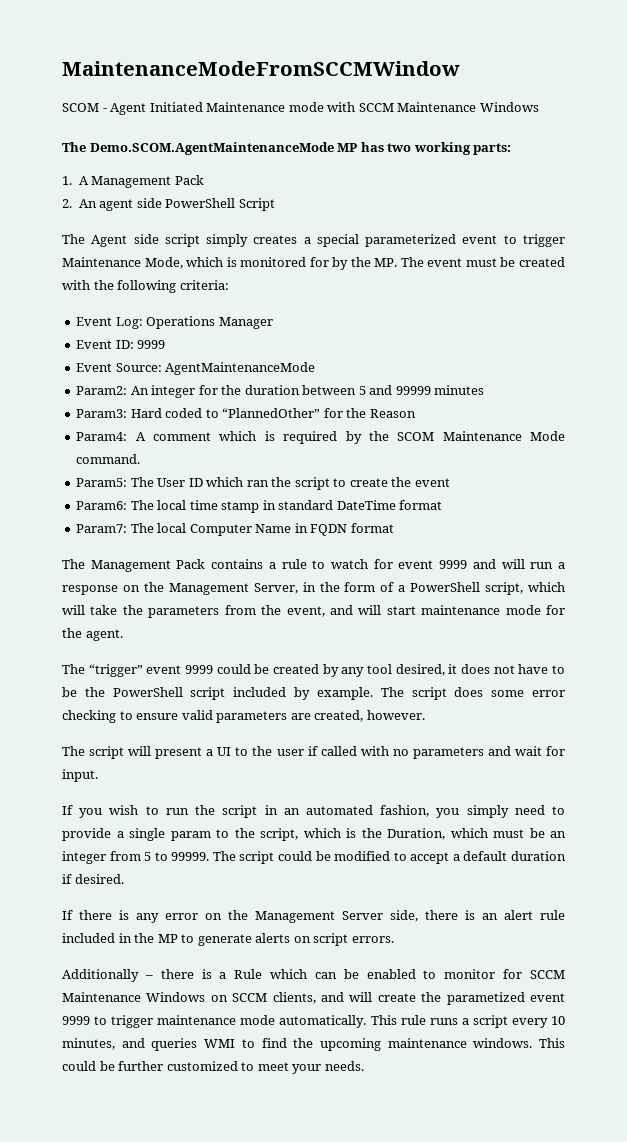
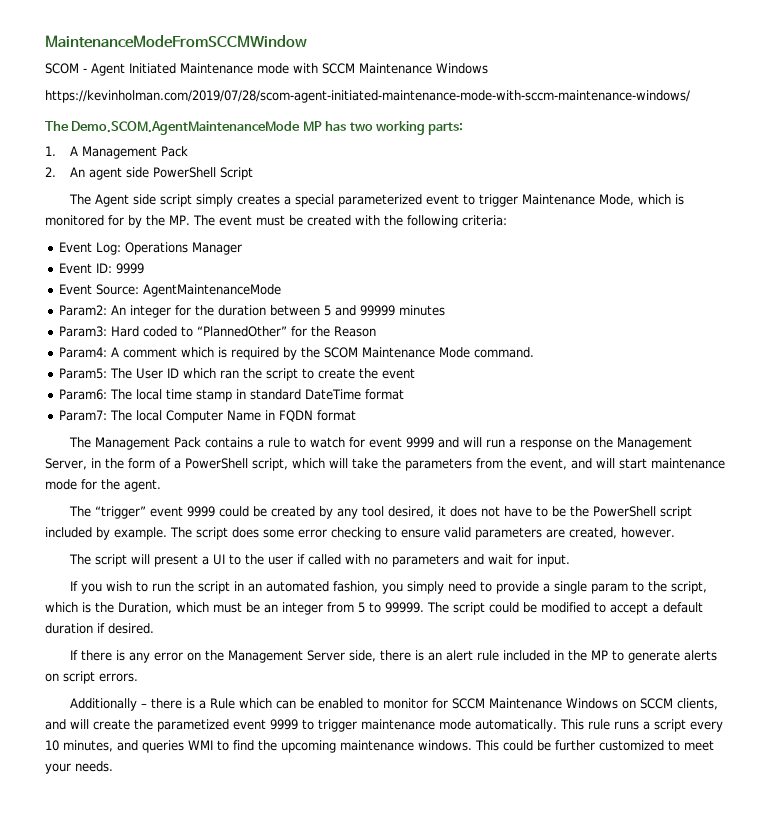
+ https://kevinholman.com/2019/07/28/scom-agent-initiated-maintenance-mode-with-sccm-maintenance-windows/

